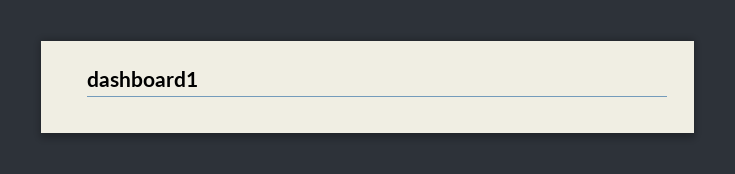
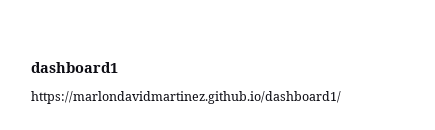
+ https://marlondavidmartinez.github.io/dashboard1/

